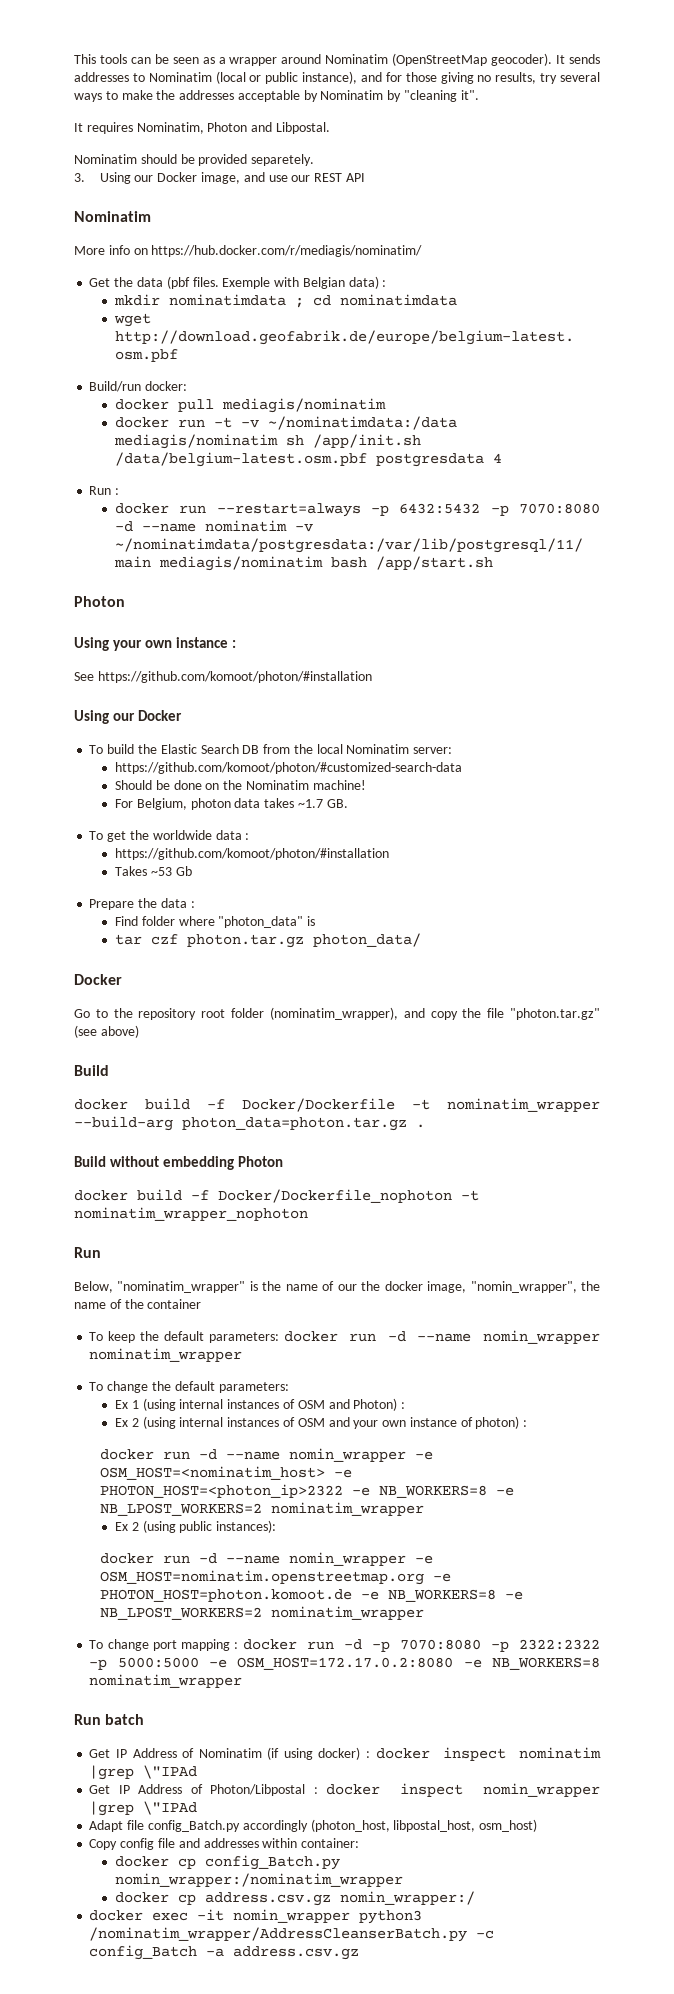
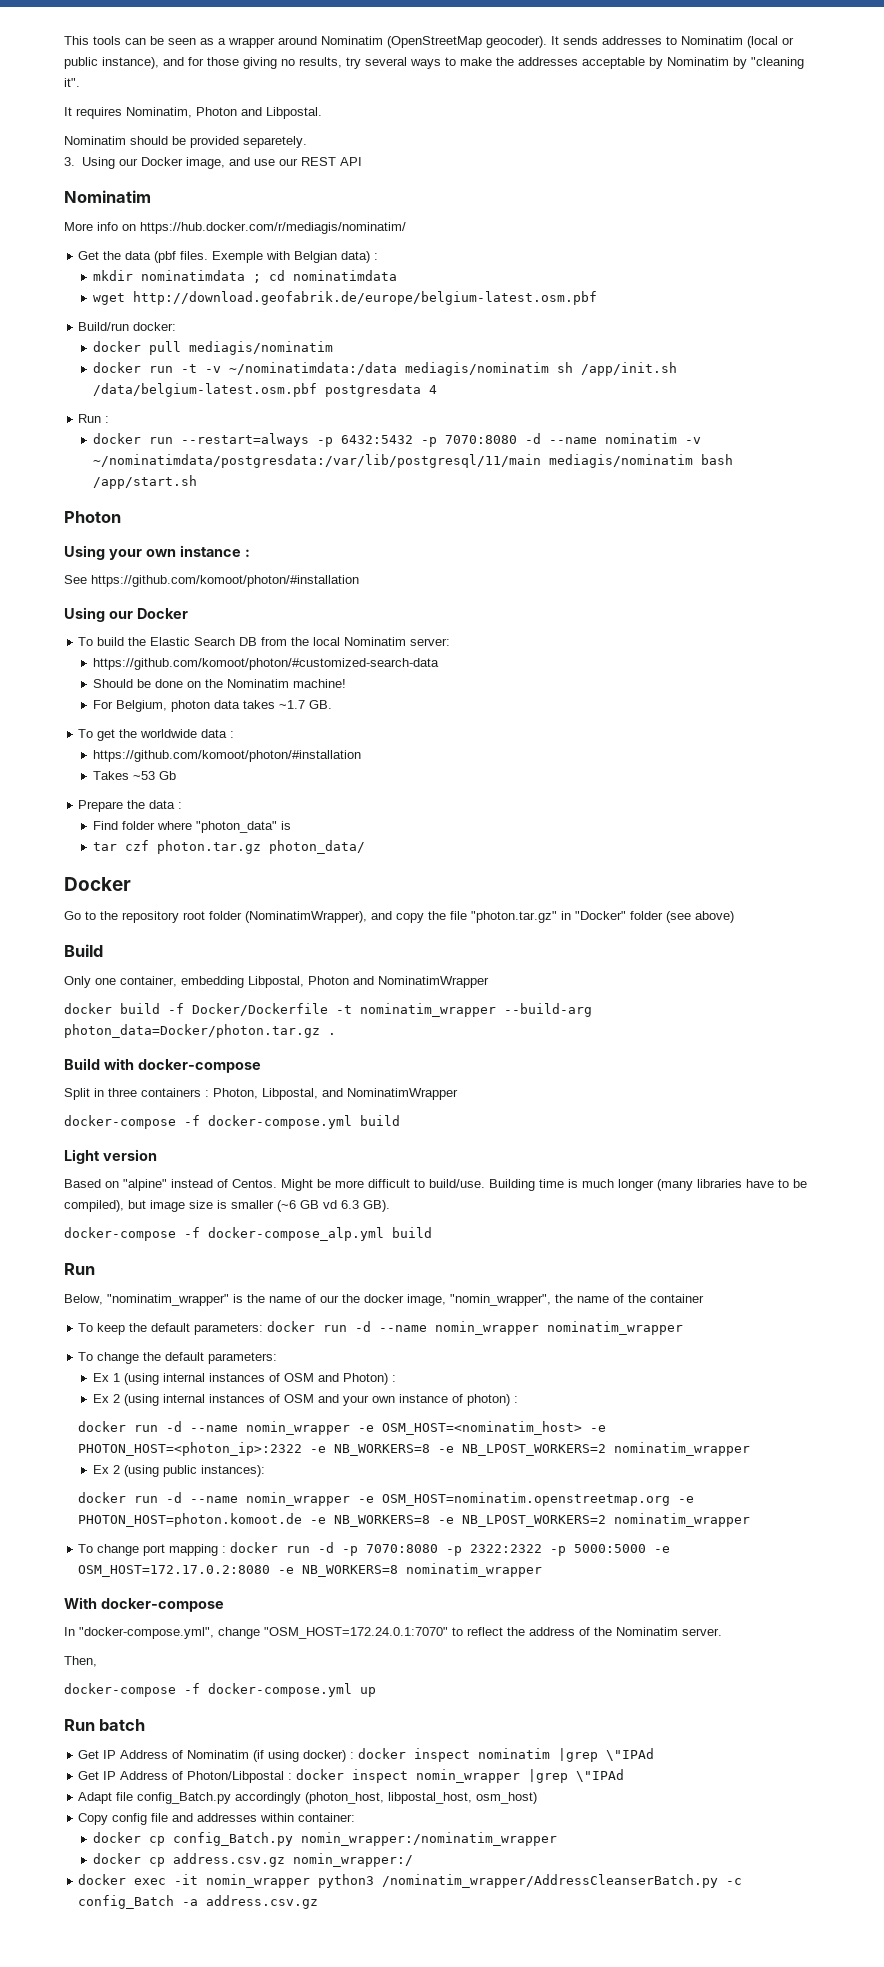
- Go to the repository root folder (nominatim_wrapper), and copy the file "photon.tar.gz" (see above)
+ Go to the repository root folder (NominatimWrapper), and copy the file "photon.tar.gz" in "Docker" folder (see above)
+ Only one container, embedding Libpostal, Photon and NominatimWrapper
- docker build -f Docker/Dockerfile -t nominatim_wrapper --build-arg photon_data=photon.tar.gz .
+ docker build -f Docker/Dockerfile -t nominatim_wrapper --build-arg photon_data=Docker/photon.tar.gz .
- Build without embedding Photon
- docker build -f Docker/Dockerfile_nophoton -t nominatim_wrapper_nophoton
+ Build with docker-compose
+ Split in three containers : Photon, Libpostal, and NominatimWrapper
+ docker-compose -f docker-compose.yml build
+ Light version
+ Based on "alpine" instead of Centos. Might be more difficult to build/use. Building time is much longer (many libraries have to be compiled), but image size is smaller (~6 GB vd 6.3 GB).
+ docker-compose -f docker-compose_alp.yml build
- docker run -d --name nomin_wrapper -e OSM_HOST=<nominatim_host> -e PHOTON_HOST=<photon_ip>2322 -e NB_WORKERS=8 -e NB_LPOST_WORKERS=2 nominatim_wrapper
+ docker run -d --name nomin_wrapper -e OSM_HOST=<nominatim_host> -e PHOTON_HOST=<photon_ip>:2322 -e NB_WORKERS=8 -e NB_LPOST_WORKERS=2 nominatim_wrapper
+ With docker-compose
+ In "docker-compose.yml", change "OSM_HOST=172.24.0.1:7070" to reflect the address of the Nominatim server.
+ Then,
+ docker-compose -f docker-compose.yml up

